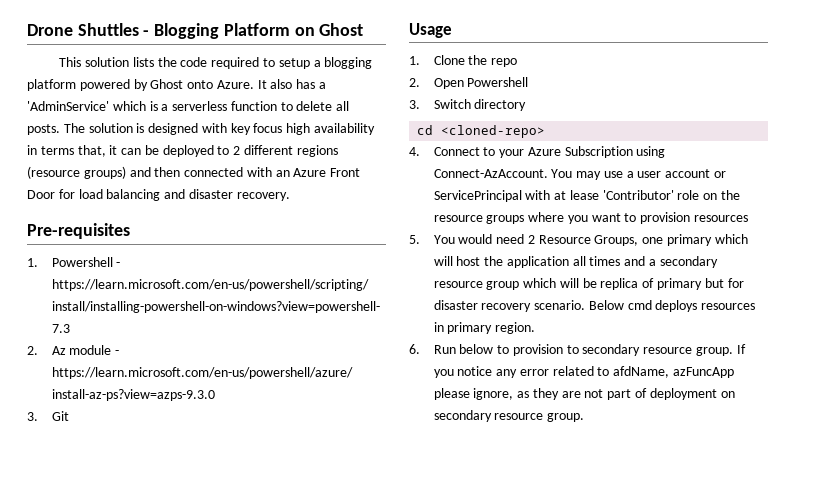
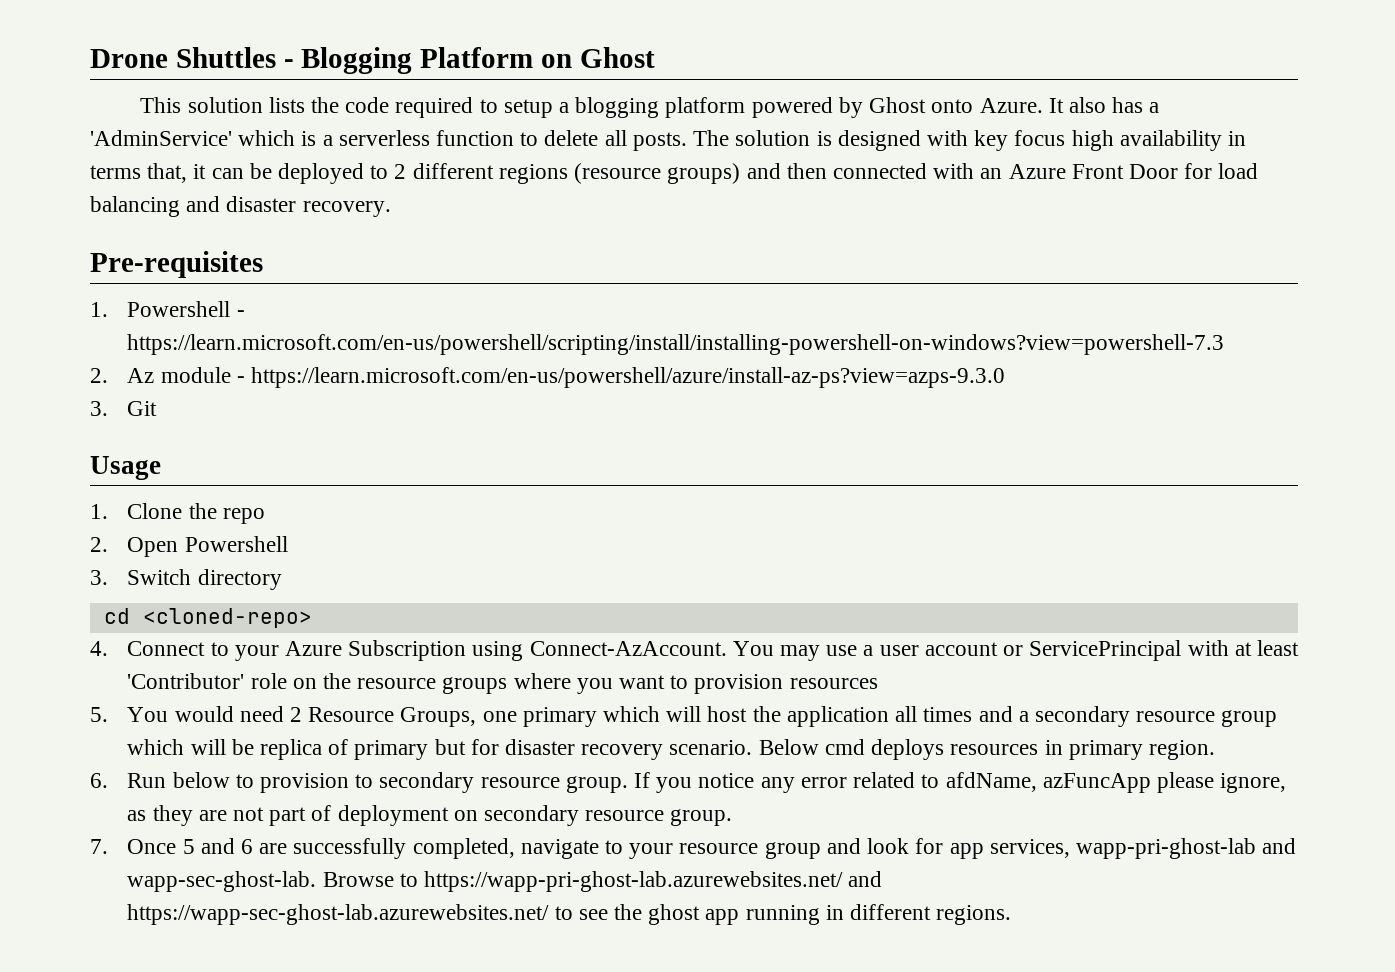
- You may use a user account or ServicePrincipal with at lease 'Contributor' role on the resource groups where you want to provision resources
+ You may use a user account or ServicePrincipal with at least 'Contributor' role on the resource groups where you want to provision resources
+ 7. Once 5 and 6 are successfully completed, navigate to your resource group and look for app services, wapp-pri-ghost-lab and wapp-sec-ghost-lab. Browse to https://wapp-pri-ghost-lab.azurewebsites.net/ and https://wapp-sec-ghost-lab.azurewebsites.net/ to see the ghost app running in different regions.

